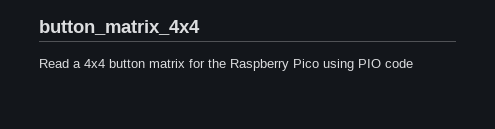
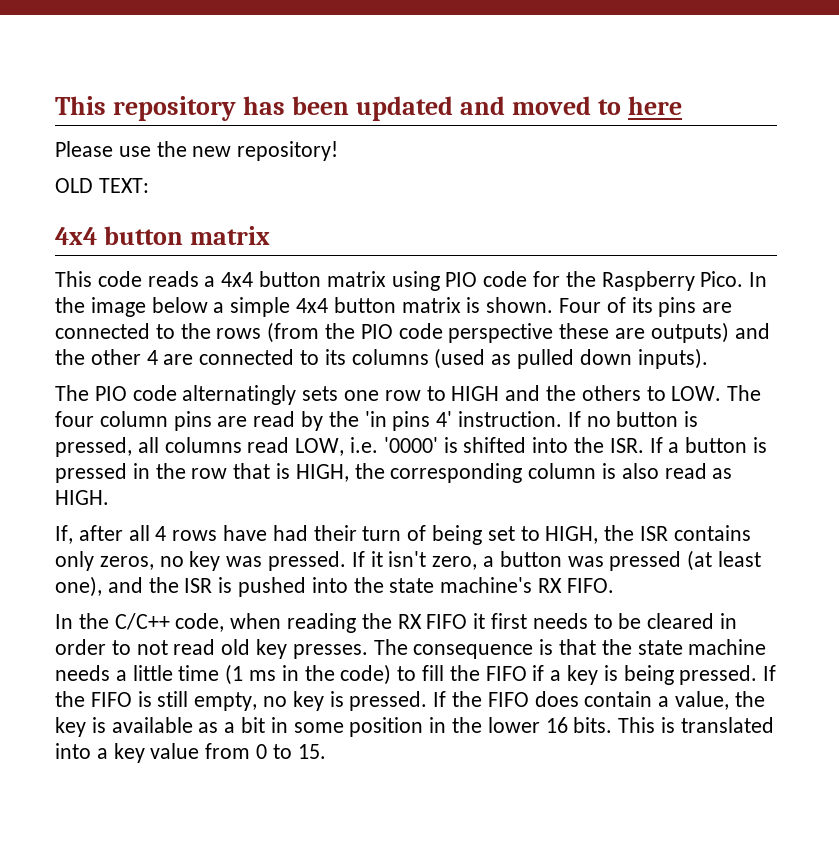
- button_matrix_4x4
- Read a 4x4 button matrix for the Raspberry Pico using PIO code
+ This repository has been updated and moved to here
+ Please use the new repository!
+ OLD TEXT:
+ 4x4 button matrix
+ This code reads a 4x4 button matrix using PIO code for the Raspberry Pico. In the image below a simple 4x4 button matrix is shown. Four of its pins are connected to the rows (from the PIO code perspective these are outputs) and the other 4 are connected to its columns (used as pulled down inputs).
+ The PIO code alternatingly sets one row to HIGH and the others to LOW. The four column pins are read by the 'in pins 4' instruction. If no button is pressed, all columns read LOW, i.e. '0000' is shifted into the ISR. If a button is pressed in the row that is HIGH, the corresponding column is also read as HIGH.
+ If, after all 4 rows have had their turn of being set to HIGH, the ISR contains only zeros, no key was pressed. If it isn't zero, a button was pressed (at least one), and the ISR is pushed into the state machine's RX FIFO.
+ In the C/C++ code, when reading the RX FIFO it first needs to be cleared in order to not read old key presses. The consequence is that the state machine needs a little time (1 ms in the code) to fill the FIFO if a key is being pressed. If the FIFO is still empty, no key is pressed. If the FIFO does contain a value, the key is available as a bit in some position in the lower 16 bits. This is translated into a key value from 0 to 15.

